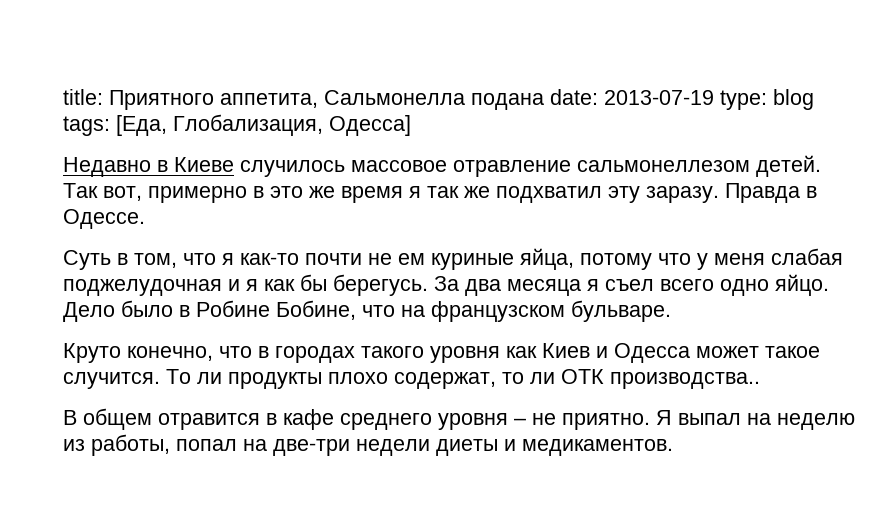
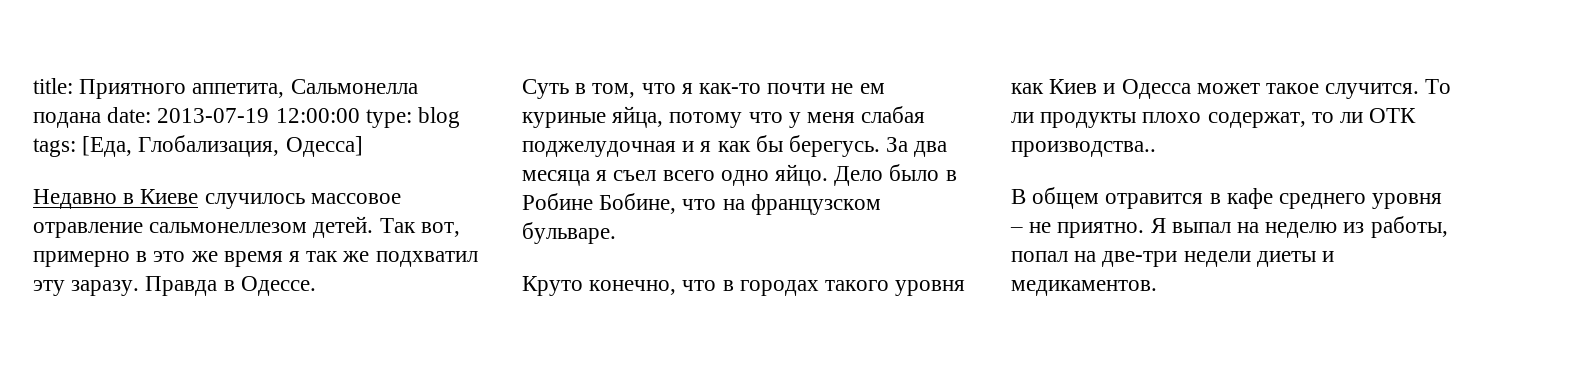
- title: Приятного аппетита, Сальмонелла подана date: 2013-07-19 type: blog tags: [Еда, Глобализация, Одесса]
+ title: Приятного аппетита, Сальмонелла подана date: 2013-07-19 12:00:00 type: blog tags: [Еда, Глобализация, Одесса]

